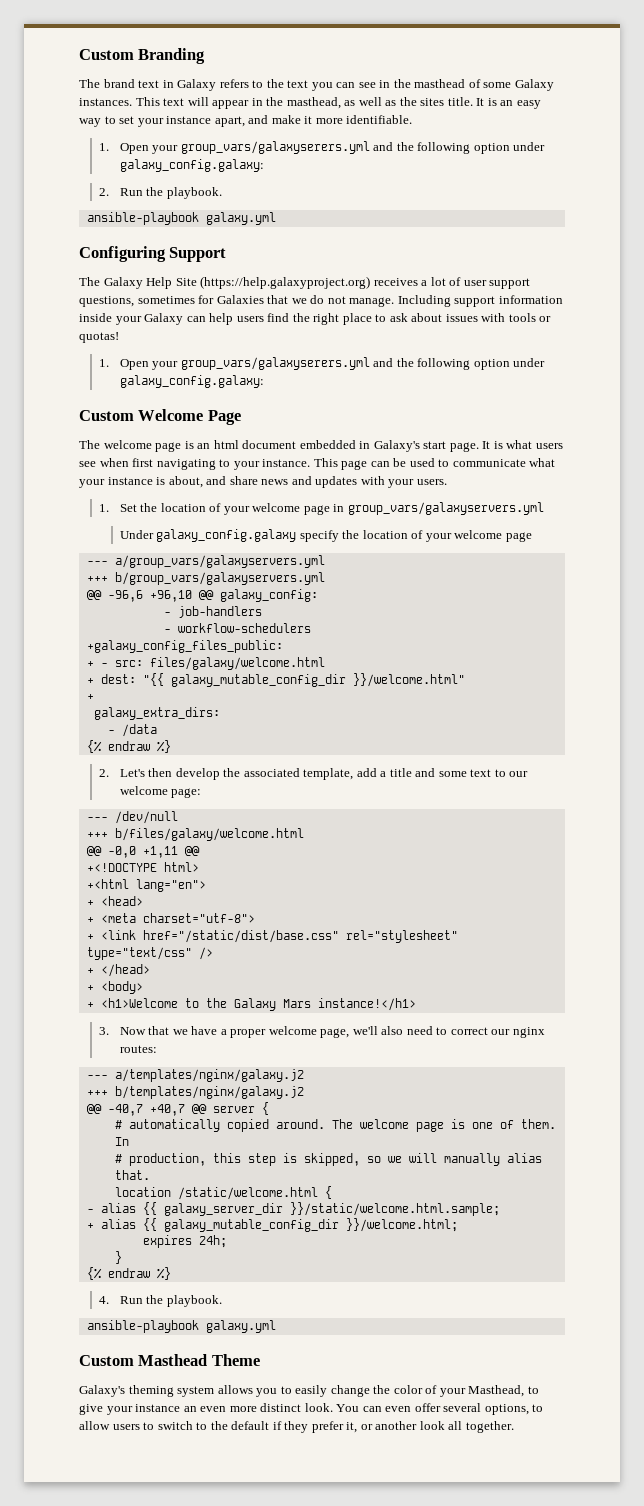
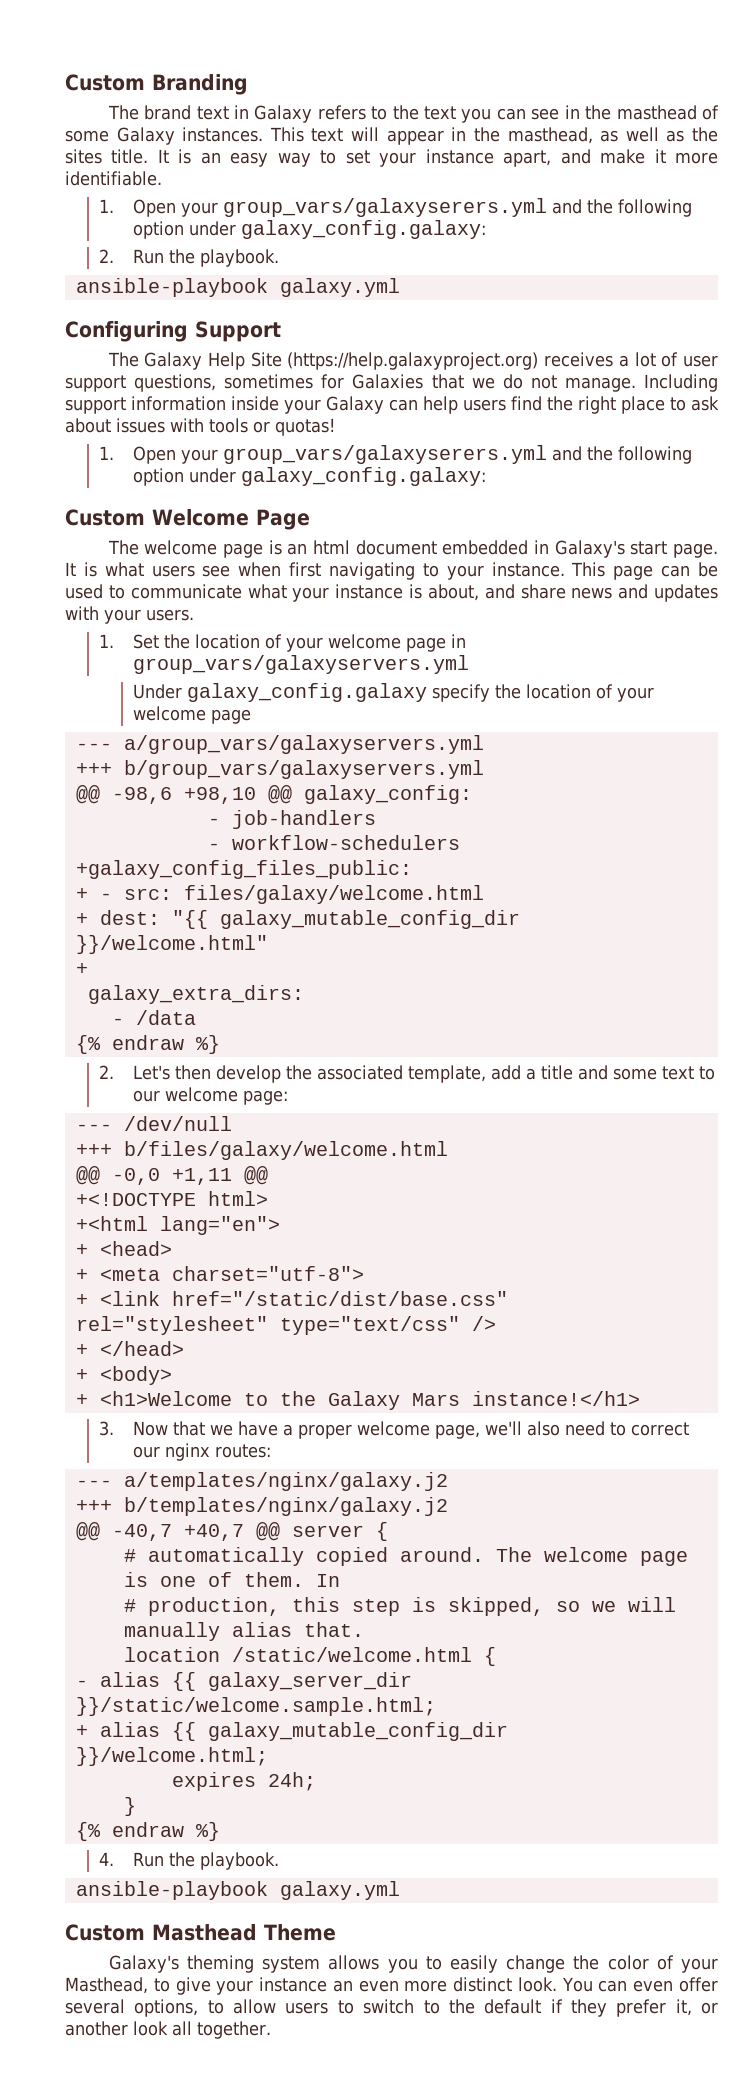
- @@ -96,6 +96,10 @@ galaxy_config:
+ @@ -98,6 +98,10 @@ galaxy_config:
- - alias {{ galaxy_server_dir }}/static/welcome.html.sample;
+ - alias {{ galaxy_server_dir }}/static/welcome.sample.html;

